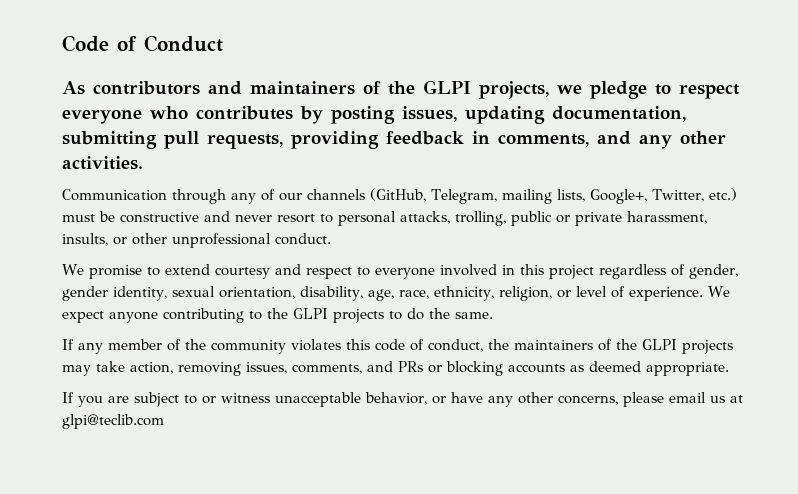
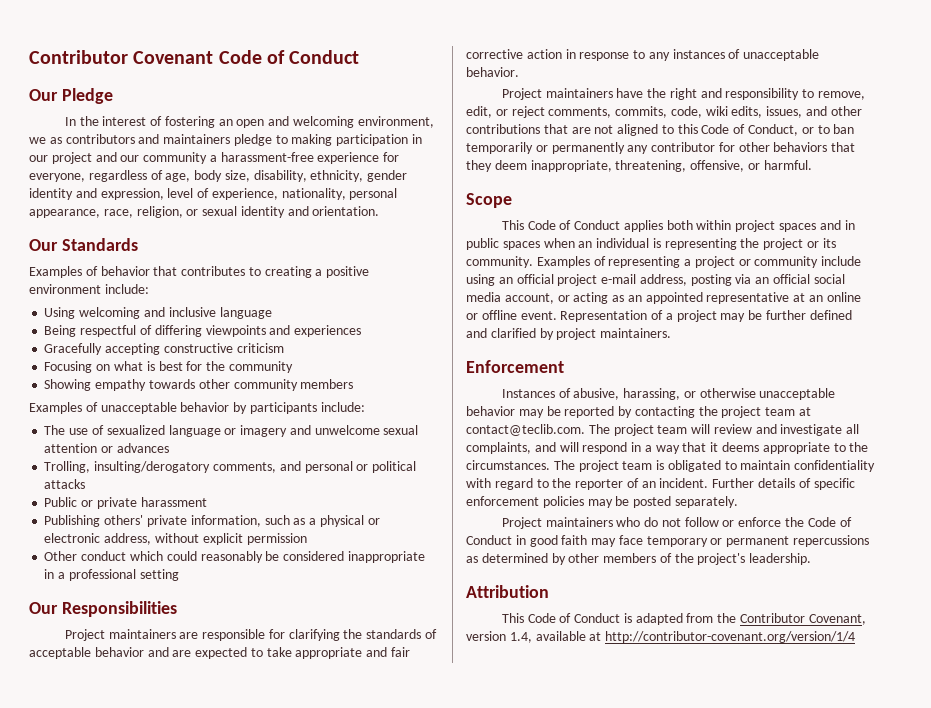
- Code of Conduct
+ Contributor Covenant Code of Conduct
- As contributors and maintainers of the GLPI projects, we pledge to respect everyone who contributes by posting issues, updating documentation, submitting pull requests, providing feedback in comments, and any other activities.
- Communication through any of our channels (GitHub, Telegram, mailing lists, Google+, Twitter, etc.) must be constructive and never resort to personal attacks, trolling, public or private harassment, insults, or other unprofessional conduct.
- We promise to extend courtesy and respect to everyone involved in this project regardless of gender, gender identity, sexual orientation, disability, age, race, ethnicity, religion, or level of experience. We expect anyone contributing to the GLPI projects to do the same.
- If any member of the community violates this code of conduct, the maintainers of the GLPI projects may take action, removing issues, comments, and PRs or blocking accounts as deemed appropriate.
- If you are subject to or witness unacceptable behavior, or have any other concerns, please email us at glpi@teclib.com
+ Our Pledge
+ In the interest of fostering an open and welcoming environment, we as contributors and maintainers pledge to making participation in our project and our community a harassment-free experience for everyone, regardless of age, body size, disability, ethnicity, gender identity and expression, level of experience, nationality, personal appearance, race, religion, or sexual identity and orientation.
+ Our Standards
+ Examples of behavior that contributes to creating a positive environment include:
+ Using welcoming and inclusive language
+ Being respectful of differing viewpoints and experiences
+ Gracefully accepting constructive criticism
+ Focusing on what is best for the community
+ Showing empathy towards other community members
+ Examples of unacceptable behavior by participants include:
+ The use of sexualized language or imagery and unwelcome sexual attention or advances
+ Trolling, insulting/derogatory comments, and personal or political attacks
+ Public or private harassment
+ Publishing others' private information, such as a physical or electronic address, without explicit permission
+ Other conduct which could reasonably be considered inappropriate in a professional setting
+ Our Responsibilities
+ Project maintainers are responsible for clarifying the standards of acceptable behavior and are expected to take appropriate and fair corrective action in response to any instances of unacceptable behavior.
+ Project maintainers have the right and responsibility to remove, edit, or reject comments, commits, code, wiki edits, issues, and other contributions that are not aligned to this Code of Conduct, or to ban temporarily or permanently any contributor for other behaviors that they deem inappropriate, threatening, offensive, or harmful.
+ Scope
+ This Code of Conduct applies both within project spaces and in public spaces when an individual is representing the project or its community. Examples of representing a project or community include using an official project e-mail address, posting via an official social media account, or acting as an appointed representative at an online or offline event. Representation of a project may be further defined and clarified by project maintainers.
+ Enforcement
+ Instances of abusive, harassing, or otherwise unacceptable behavior may be reported by contacting the project team at contact@teclib.com. The project team will review and investigate all complaints, and will respond in a way that it deems appropriate to the circumstances. The project team is obligated to maintain confidentiality with regard to the reporter of an incident. Further details of specific enforcement policies may be posted separately.
+ Project maintainers who do not follow or enforce the Code of Conduct in good faith may face temporary or permanent repercussions as determined by other members of the project's leadership.
+ Attribution
+ This Code of Conduct is adapted from the Contributor Covenant, version 1.4, available at http://contributor-covenant.org/version/1/4

